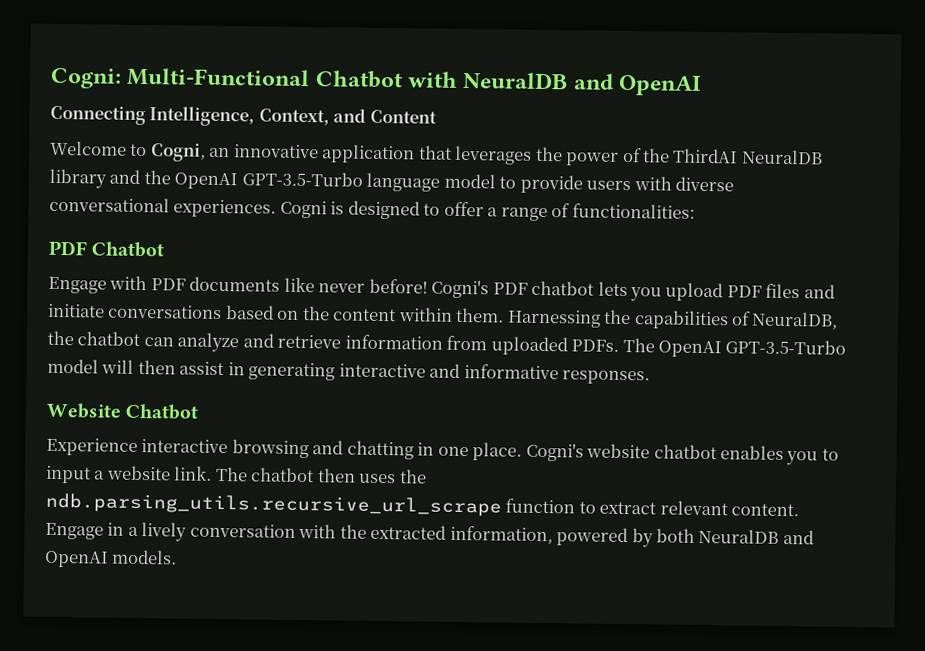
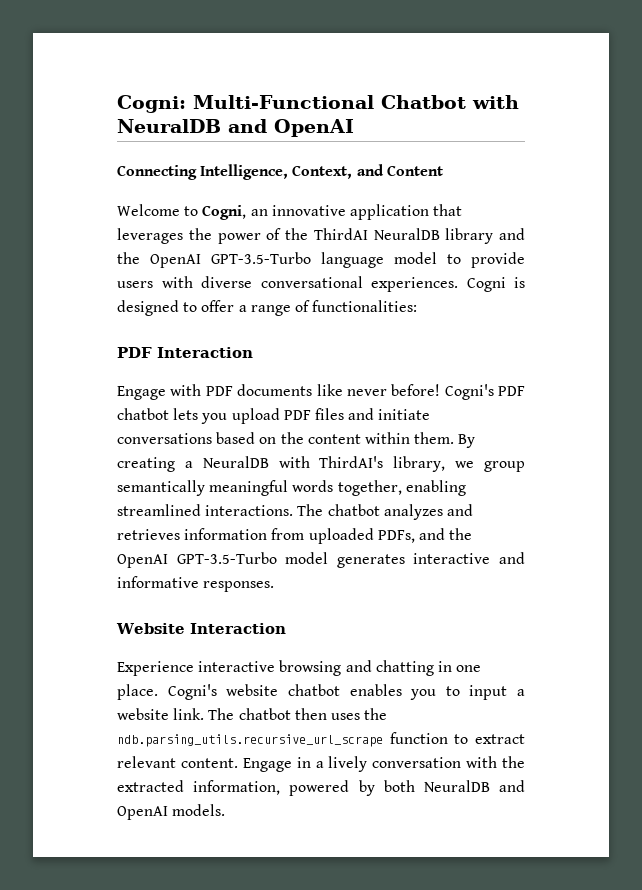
- PDF Chatbot
+ PDF Interaction
- Harnessing the capabilities of NeuralDB, the chatbot can analyze and retrieve information from uploaded PDFs. The OpenAI GPT-3.5-Turbo model will then assist in generating interactive and informative responses.
+ By creating a NeuralDB with ThirdAI's library, we group semantically meaningful words together, enabling streamlined interactions. The chatbot analyzes and retrieves information from uploaded PDFs, and the OpenAI GPT-3.5-Turbo model generates interactive and informative responses.
- Website Chatbot
+ Website Interaction

